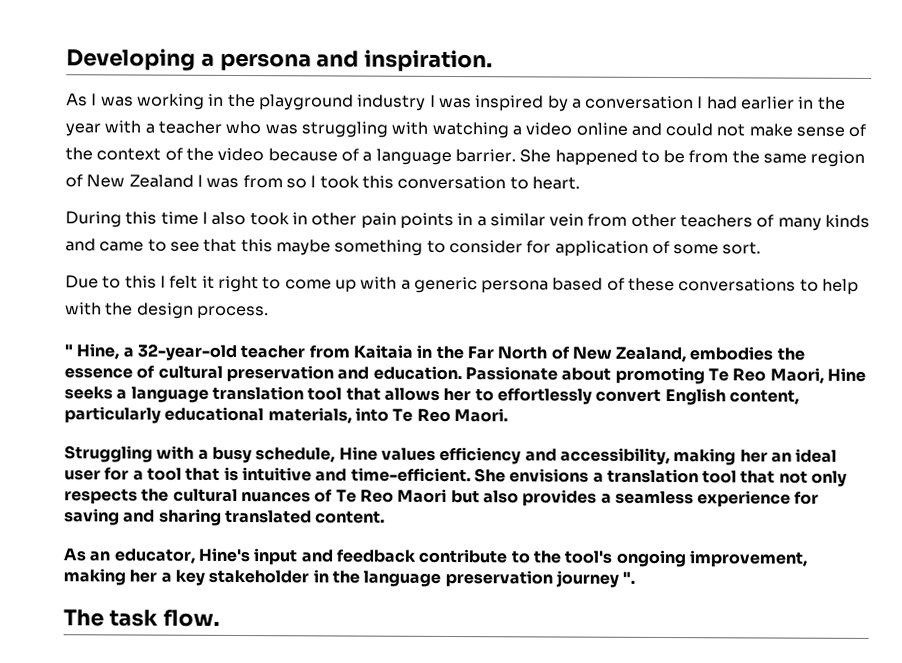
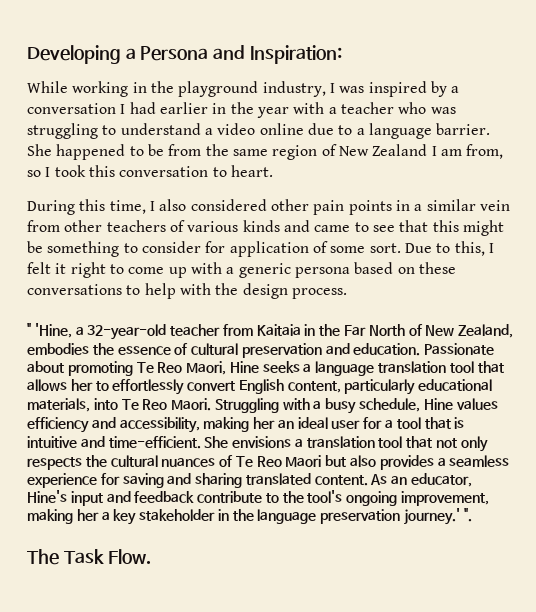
- Developing a persona and inspiration.
- As I was working in the playground industry I was inspired by a conversation I had earlier in the year with a teacher who was struggling with watching a video online and could not make sense of the context of the video because of a language barrier.
+ Developing a Persona and Inspiration:
+ While working in the playground industry, I was inspired by a conversation I had earlier in the year with a teacher who was struggling to understand a video online due to a language barrier.
- She happened to be from the same region of New Zealand I was from so I took this conversation to heart.
+ She happened to be from the same region of New Zealand I am from, so I took this conversation to heart.
- During this time I also took in other pain points in a similar vein from other teachers of many kinds and came to see that this maybe something to consider for application of some sort.
- Due to this I felt it right to come up with a generic persona based of these conversations to help with the design process.
+ During this time, I also considered other pain points in a similar vein from other teachers of various kinds and came to see that this might be something to consider for application of some sort. Due to this, I felt it right to come up with a generic persona based on these conversations to help with the design process.
- " Hine, a 32-year-old teacher from Kaitaia in the Far North of New Zealand, embodies the essence of cultural preservation and education.
+ " 'Hine, a 32-year-old teacher from Kaitaia in the Far North of New Zealand, embodies the essence of cultural preservation and education.
- Passionate about promoting Te Reo Maori, Hine seeks a language translation tool that allows her to effortlessly convert English content, particularly educational materials, into Te Reo Maori.
- Struggling with a busy schedule, Hine values efficiency and accessibility, making her an ideal user for a tool that is intuitive and time-efficient.
+ Passionate about promoting Te Reo Maori, Hine seeks a language translation tool that allows her to effortlessly convert English content, particularly educational materials, into Te Reo Maori. Struggling with a busy schedule, Hine values efficiency and accessibility, making her an ideal user for a tool that is intuitive and time-efficient.
- She envisions a translation tool that not only respects the cultural nuances of Te Reo Maori but also provides a seamless experience for saving and sharing translated content.
- As an educator, Hine's input and feedback contribute to the tool's ongoing improvement, making her a key stakeholder in the language preservation journey ".
+ She envisions a translation tool that not only respects the cultural nuances of Te Reo Maori but also provides a seamless experience for saving and sharing translated content. As an educator, Hine's input and feedback contribute to the tool's ongoing improvement, making her a key stakeholder in the language preservation journey.' ".
- The task flow.
+ The Task Flow.

